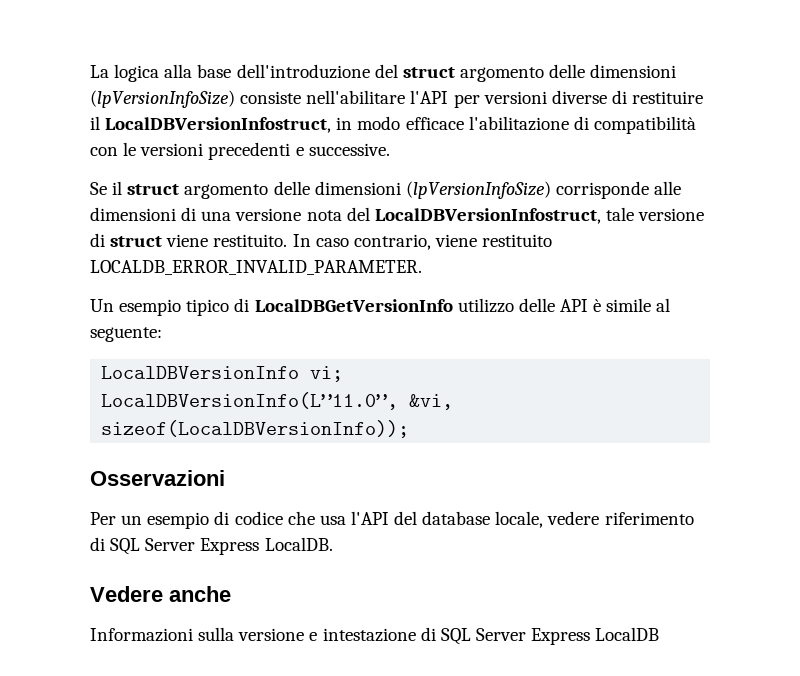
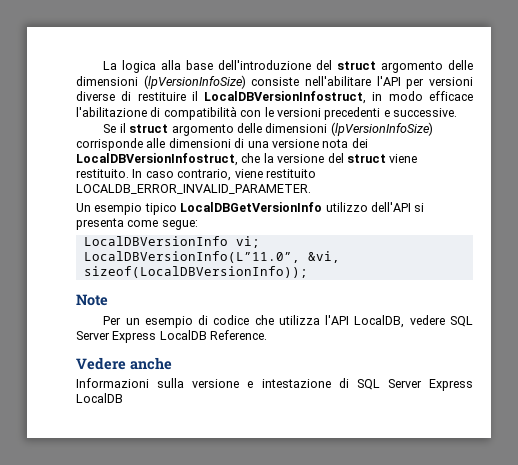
- Se il struct argomento delle dimensioni (lpVersionInfoSize) corrisponde alle dimensioni di una versione nota del LocalDBVersionInfostruct, tale versione di struct viene restituito.
+ Se il struct argomento delle dimensioni (lpVersionInfoSize) corrisponde alle dimensioni di una versione nota dei LocalDBVersionInfostruct, che la versione del struct viene restituito.
- Un esempio tipico di LocalDBGetVersionInfo utilizzo delle API è simile al seguente:
+ Un esempio tipico LocalDBGetVersionInfo utilizzo dell'API si presenta come segue:
- Osservazioni
+ Note
- Per un esempio di codice che usa l'API del database locale, vedere riferimento di SQL Server Express LocalDB.
+ Per un esempio di codice che utilizza l'API LocalDB, vedere SQL Server Express LocalDB Reference.

